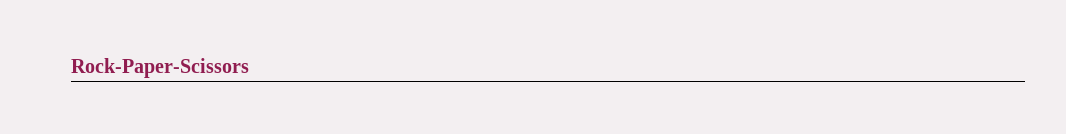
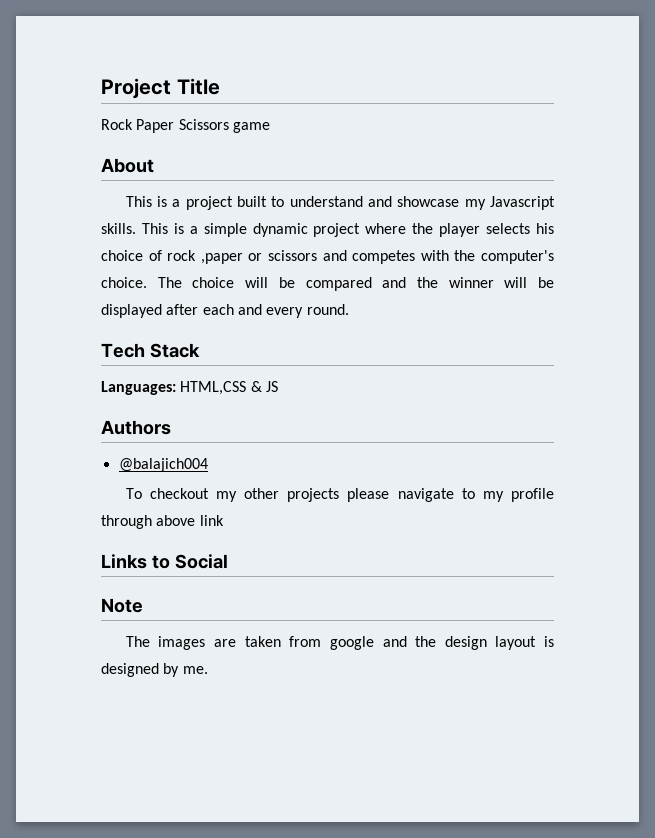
- Rock-Paper-Scissors
+ Project Title
+ Rock Paper Scissors game
+ About
+ This is a project built to understand and showcase my Javascript skills. This is a simple dynamic project where the player selects his choice of rock ,paper or scissors and competes with the computer's choice. The choice will be compared and the winner will be displayed after each and every round.
+ Tech Stack
+ Languages: HTML,CSS & JS
+ Authors
+ @balajich004
+ To checkout my other projects please navigate to my profile through above link
+ Links to Social
+ Note
+ The images are taken from google and the design layout is designed by me.

